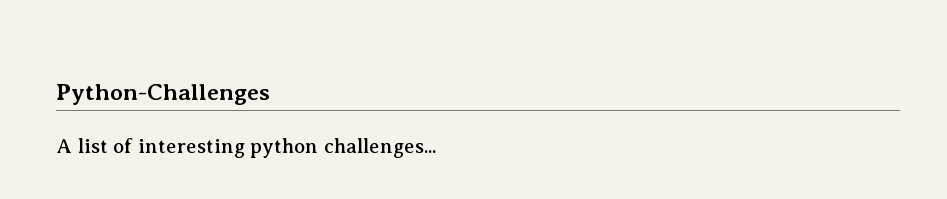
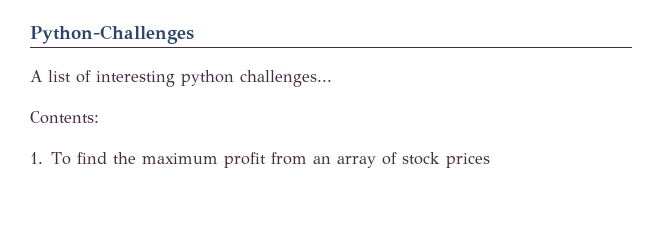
+ Contents:
+ 1. To find the maximum profit from an array of stock prices

